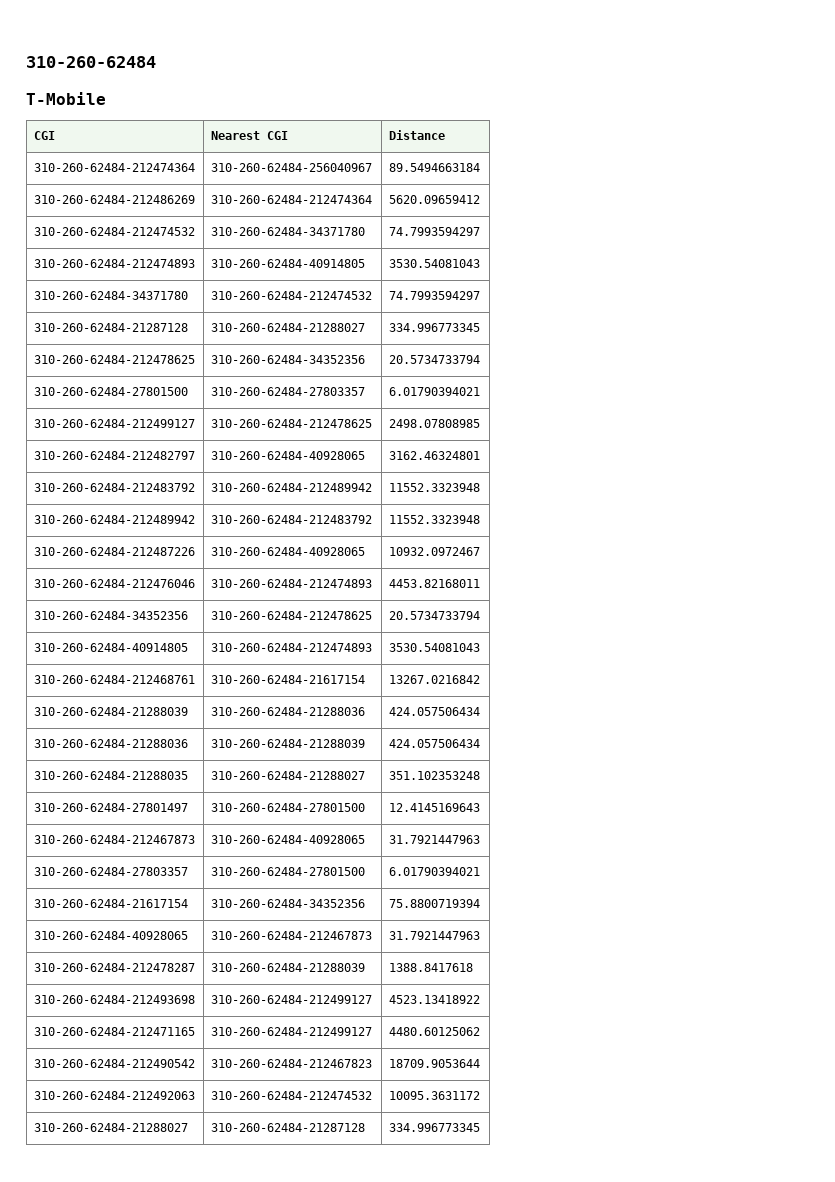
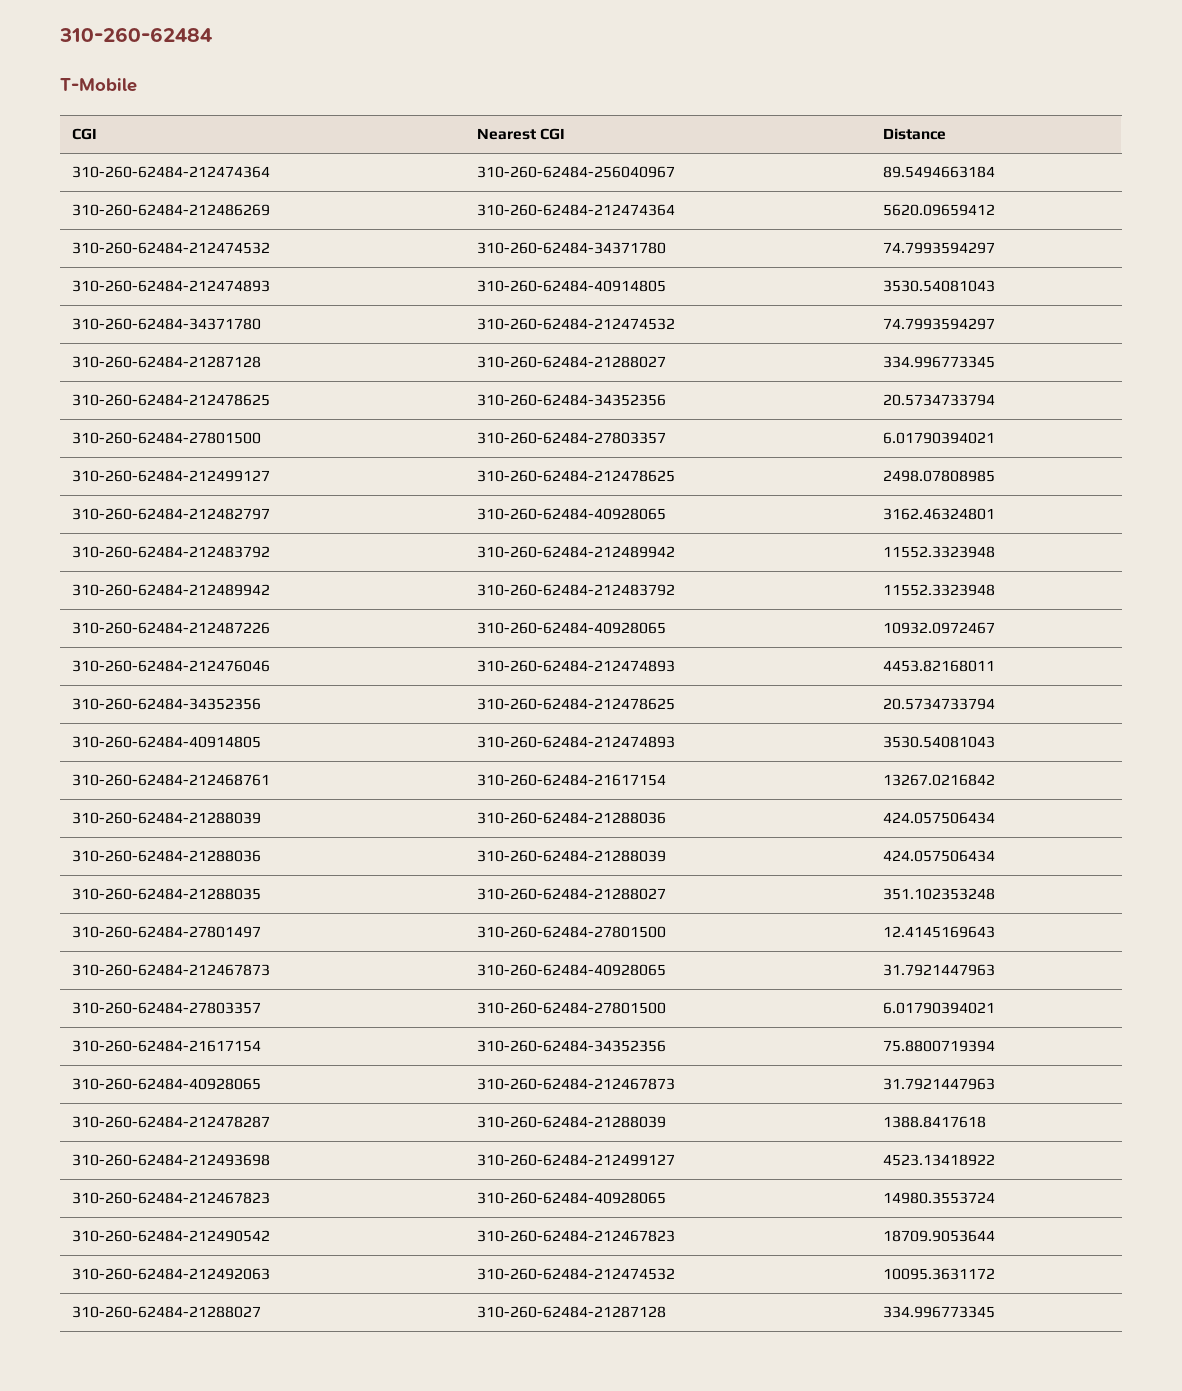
- 310-260-62484-212471165 | 310-260-62484-212499127 | 4480.60125062
+ 310-260-62484-212467823 | 310-260-62484-40928065 | 14980.3553724

